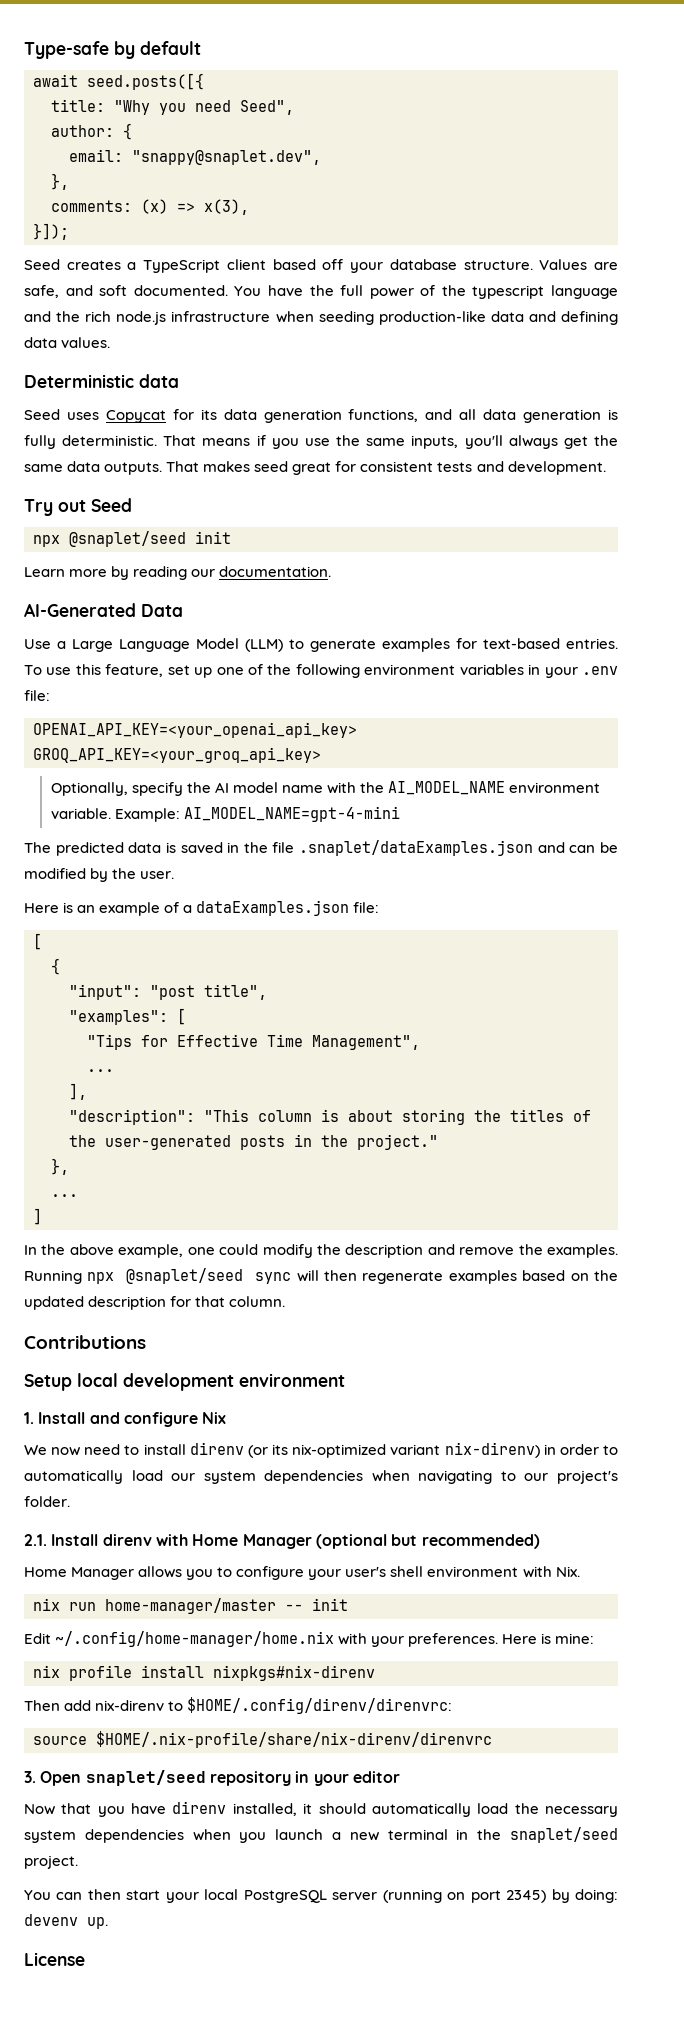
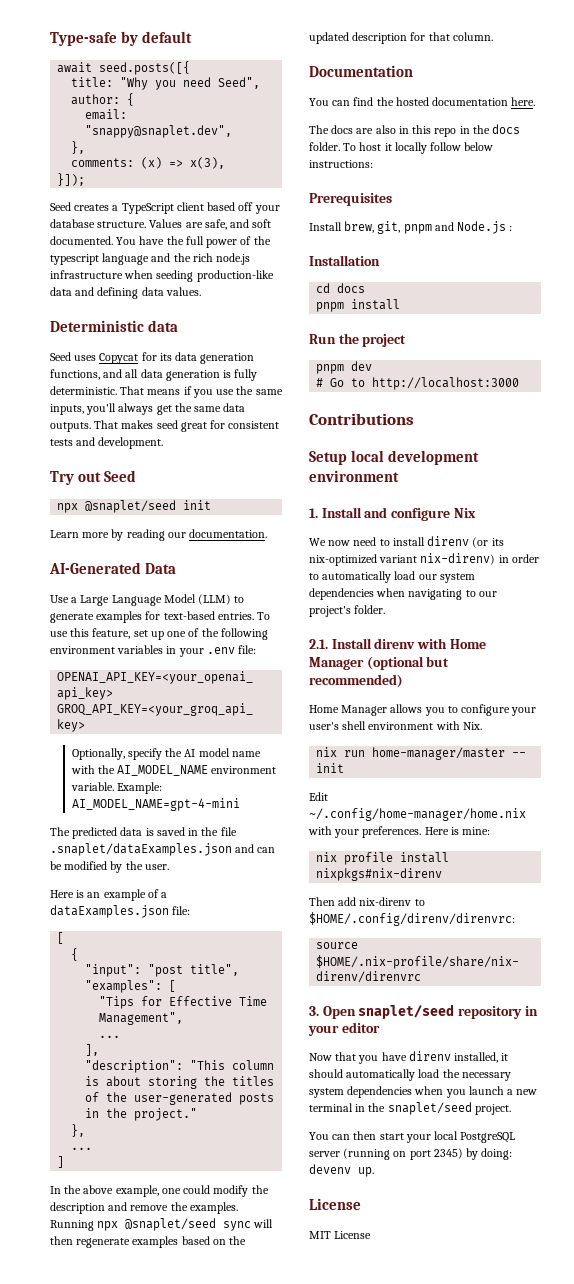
+ Documentation
+ You can find the hosted documentation here.
+ The docs are also in this repo in the docs folder. To host it locally follow below instructions:
+ Prerequisites
+ Install brew, git, pnpm and Node.js :
+ Installation
+ cd docs
+ pnpm install
+ Run the project
+ pnpm dev
+ # Go to http://localhost:3000
+ MIT License

